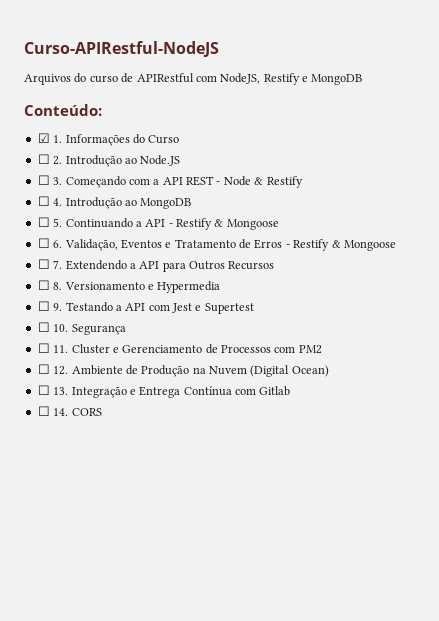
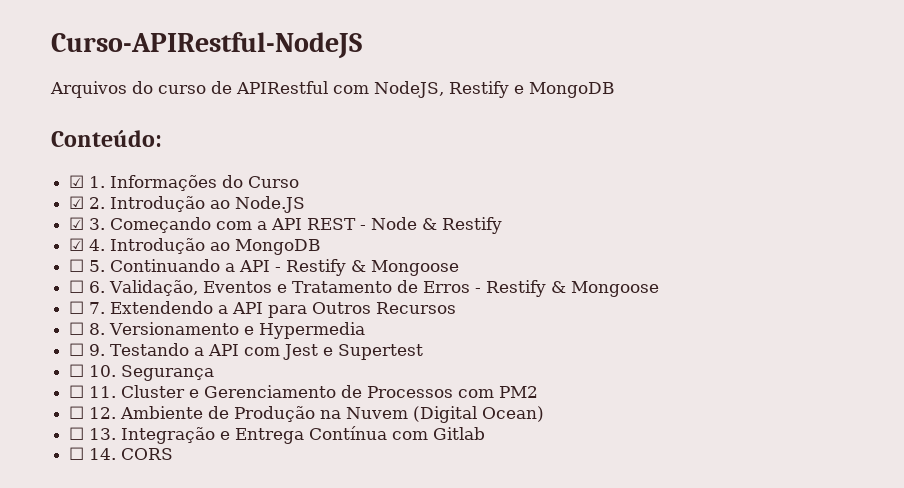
- ☐ 2. Introdução ao Node.JS
+ ☑ 2. Introdução ao Node.JS
- ☐ 3. Começando com a API REST - Node & Restify
+ ☑ 3. Começando com a API REST - Node & Restify
- ☐ 4. Introdução ao MongoDB
+ ☑ 4. Introdução ao MongoDB

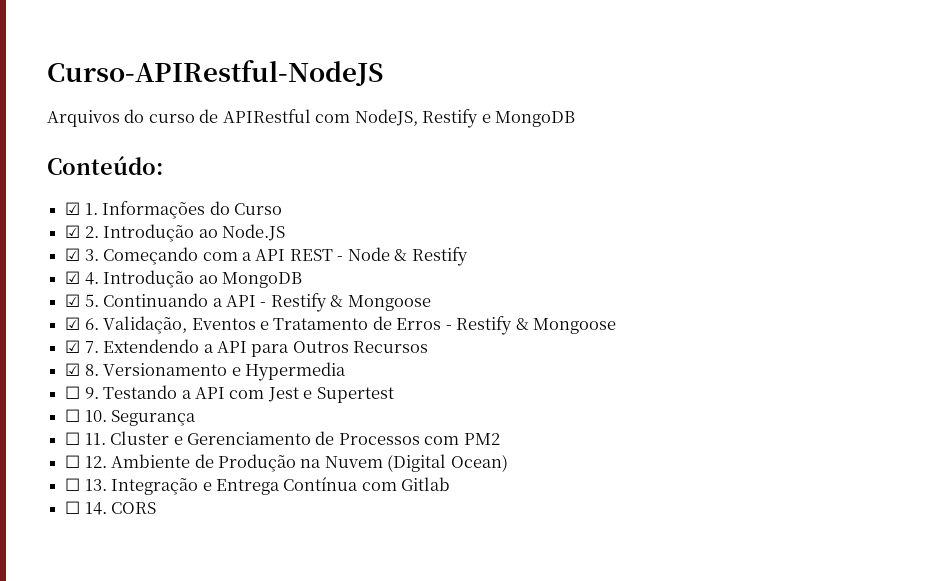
- ☐ 5. Continuando a API - Restify & Mongoose
+ ☑ 5. Continuando a API - Restify & Mongoose
- ☐ 6. Validação, Eventos e Tratamento de Erros - Restify & Mongoose
+ ☑ 6. Validação, Eventos e Tratamento de Erros - Restify & Mongoose
- ☐ 7. Extendendo a API para Outros Recursos
+ ☑ 7. Extendendo a API para Outros Recursos
- ☐ 8. Versionamento e Hypermedia
+ ☑ 8. Versionamento e Hypermedia

